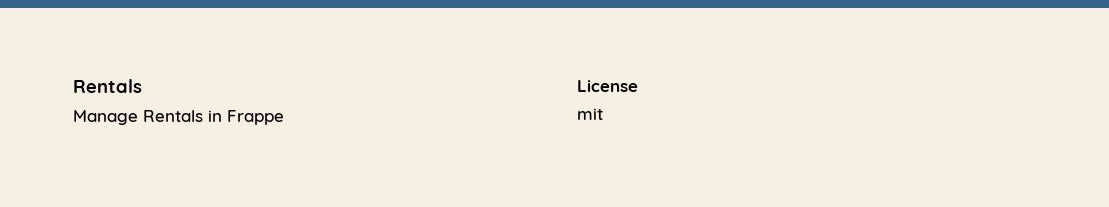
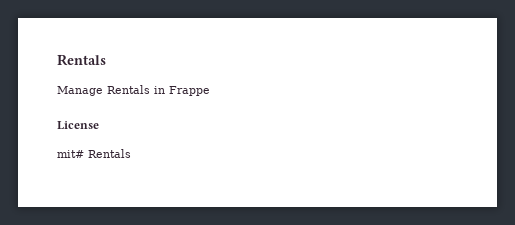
- mit
+ mit# Rentals

